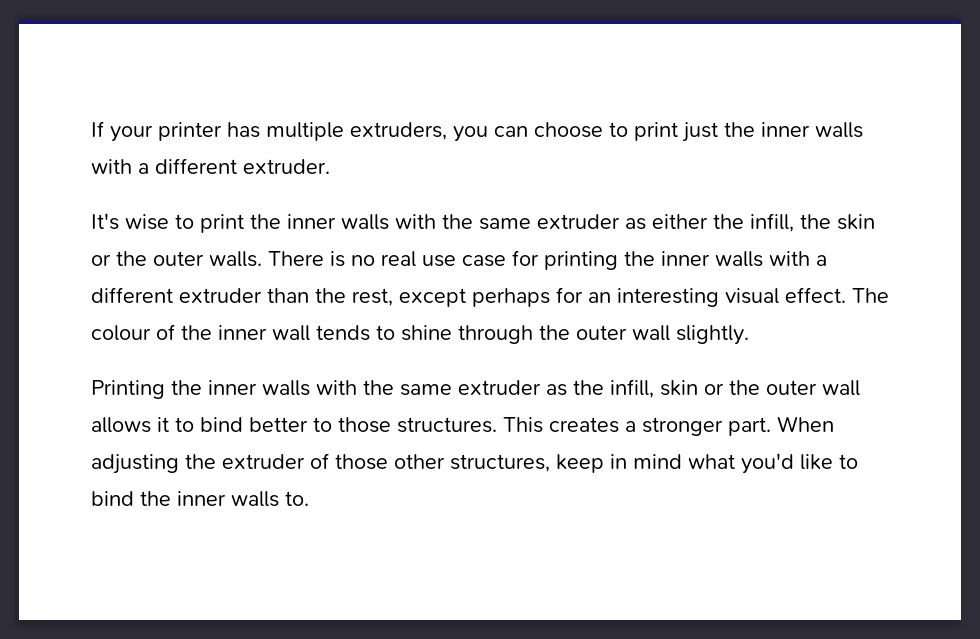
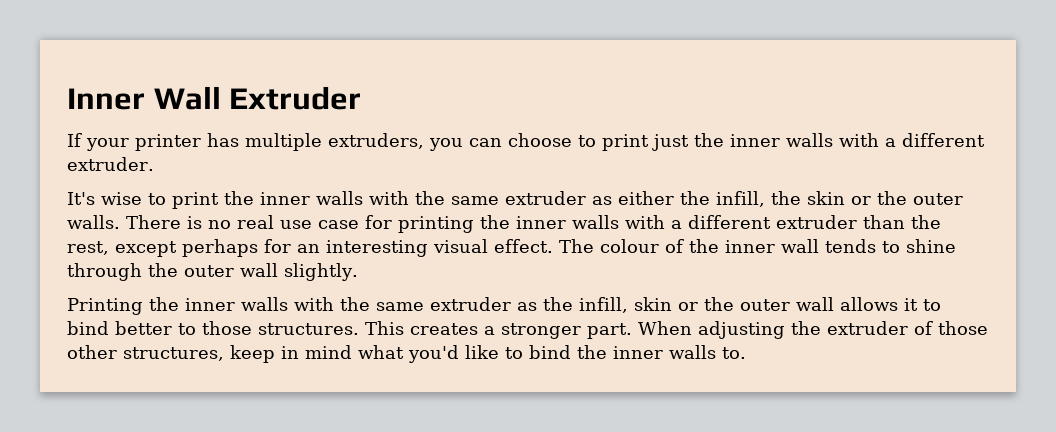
+ Inner Wall Extruder

